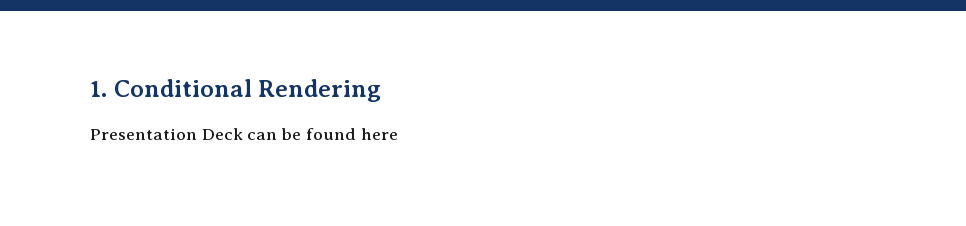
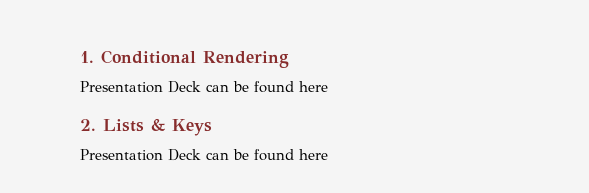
+ 2. Lists & Keys
+ Presentation Deck can be found here

